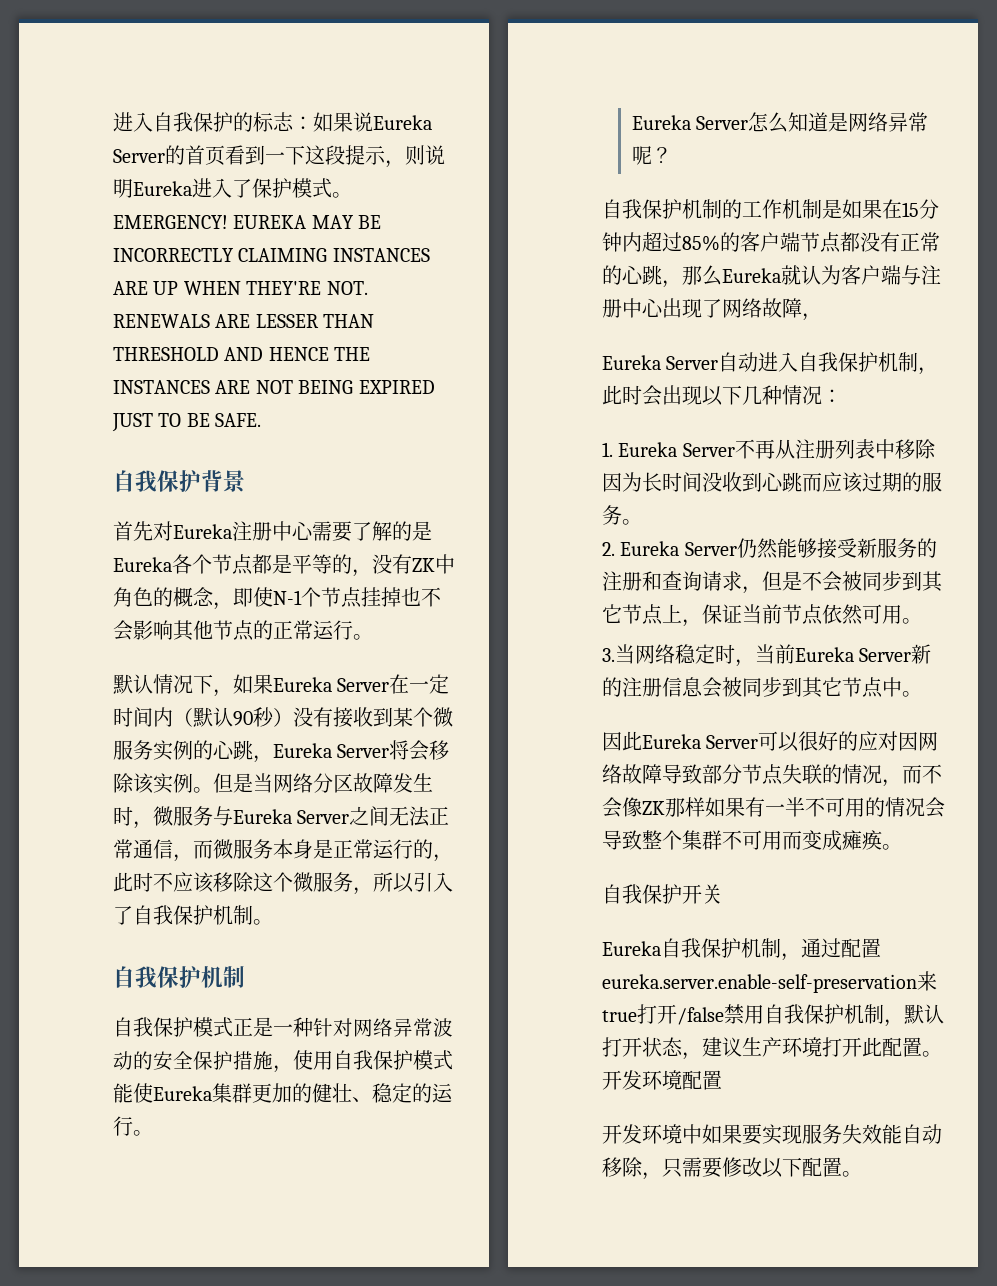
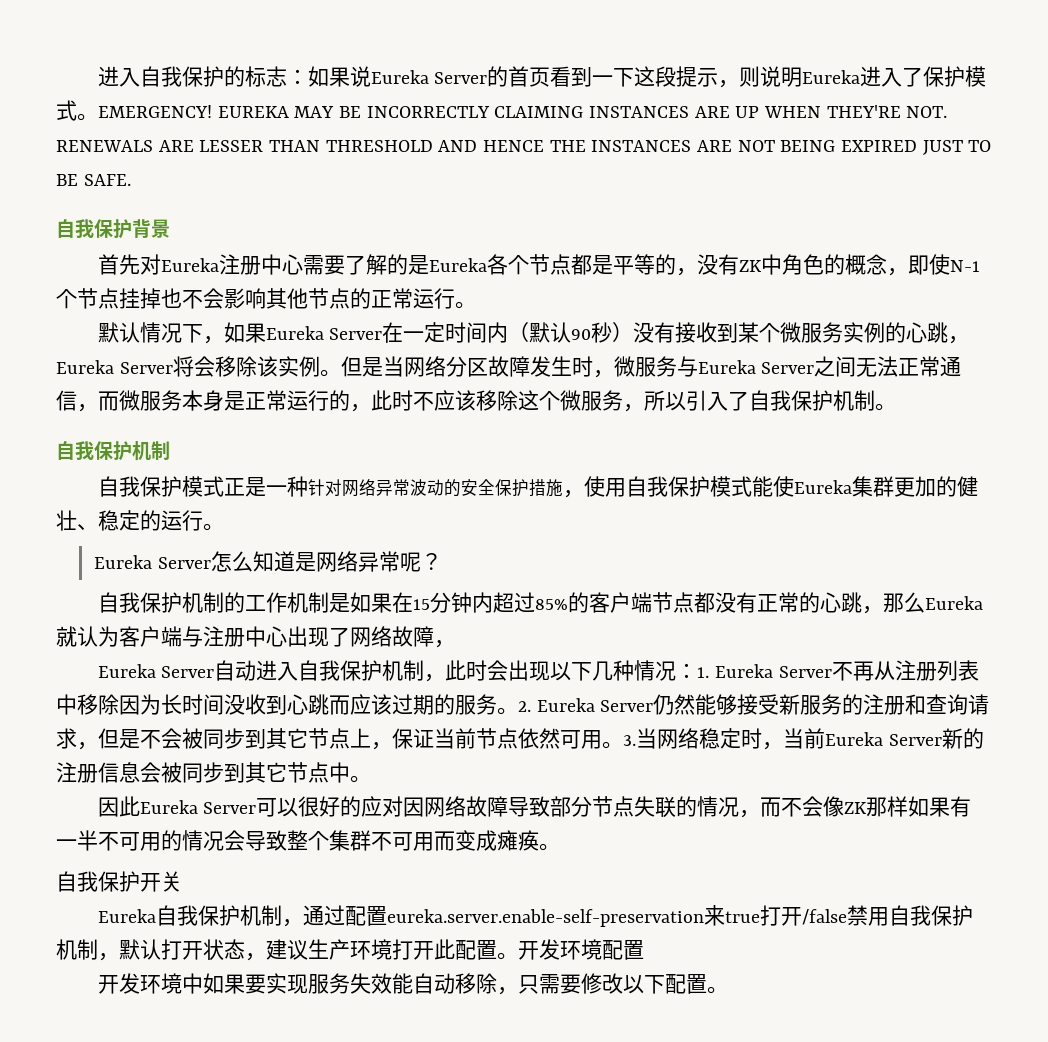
- Eureka Server自动进入自我保护机制，此时会出现以下几种情况：
- 1. Eureka Server不再从注册列表中移除因为长时间没收到心跳而应该过期的服务。
- 2. Eureka Server仍然能够接受新服务的注册和查询请求，但是不会被同步到其它节点上，保证当前节点依然可用。
- 3.当网络稳定时，当前Eureka Server新的注册信息会被同步到其它节点中。
+ Eureka Server自动进入自我保护机制，此时会出现以下几种情况：1. Eureka Server不再从注册列表中移除因为长时间没收到心跳而应该过期的服务。2. Eureka Server仍然能够接受新服务的注册和查询请求，但是不会被同步到其它节点上，保证当前节点依然可用。3.当网络稳定时，当前Eureka Server新的注册信息会被同步到其它节点中。

